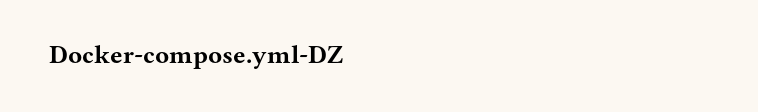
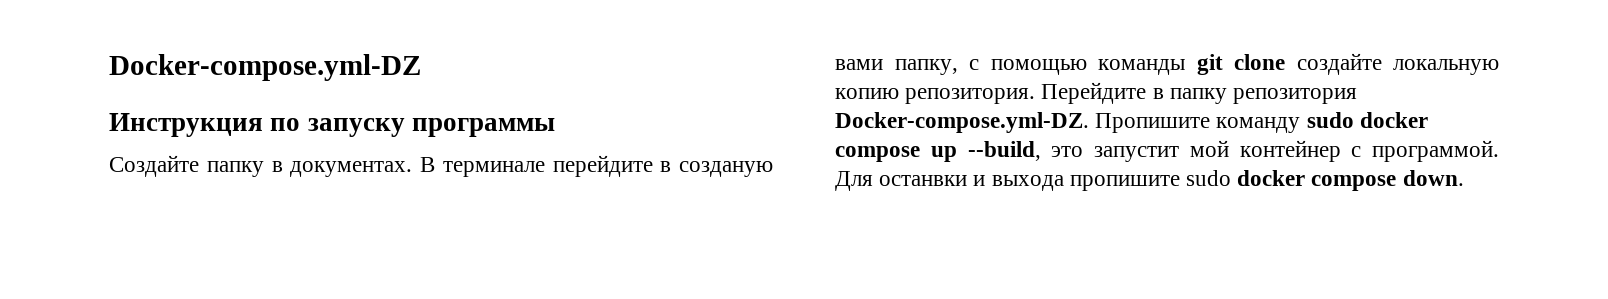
+ Инструкция по запуску программы
+ Создайте папку в документах. В терминале перейдите в созданую вами папку, с помощью команды git clone создайте локальную копию репозитория. Перейдите в папку репозитория Docker-compose.yml-DZ. Пропишите команду sudo docker compose up --build, это запустит мой контейнер с программой. Для останвки и выхода пропишите sudo docker compose down.

